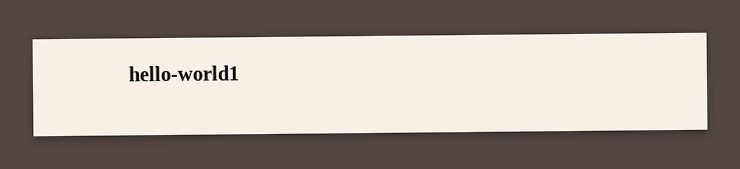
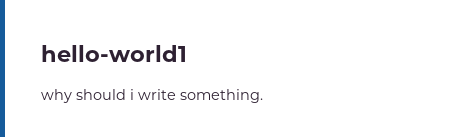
+ why should i write something.

